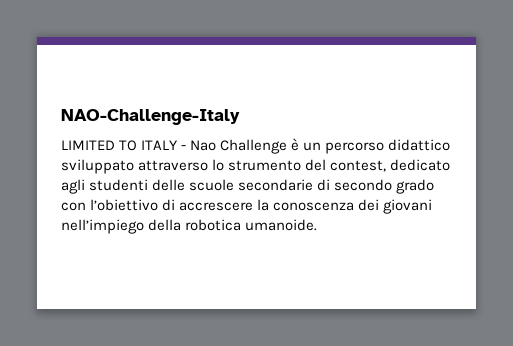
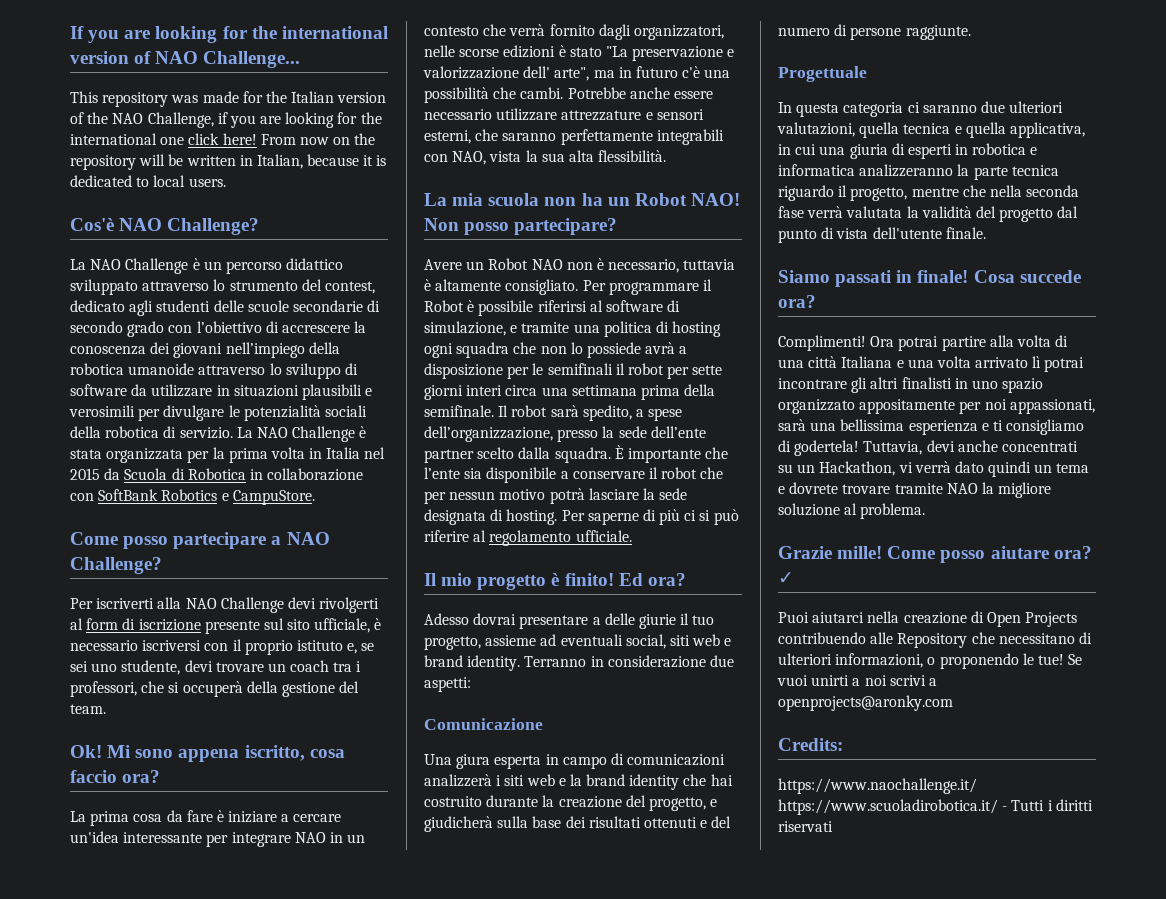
- NAO-Challenge-Italy
- LIMITED TO ITALY - Nao Challenge è un percorso didattico sviluppato attraverso lo strumento del contest, dedicato agli studenti delle scuole secondarie di secondo grado con l’obiettivo di accrescere la conoscenza dei giovani nell’impiego della robotica umanoide.
+ If you are looking for the international version of NAO Challenge...
+ This repository was made for the Italian version of the NAO Challenge, if you are looking for the international one click here! From now on the repository will be written in Italian, because it is dedicated to local users.
+ Cos'è NAO Challenge?
+ La NAO Challenge è un percorso didattico sviluppato attraverso lo strumento del contest, dedicato agli studenti delle scuole secondarie di secondo grado con l’obiettivo di accrescere la conoscenza dei giovani nell’impiego della robotica umanoide attraverso lo sviluppo di software da utilizzare in situazioni plausibili e verosimili per divulgare le potenzialità sociali della robotica di servizio. La NAO Challenge è stata organizzata per la prima volta in Italia nel 2015 da Scuola di Robotica in collaborazione con SoftBank Robotics e CampuStore.
+ Come posso partecipare a NAO Challenge?
+ Per iscriverti alla NAO Challenge devi rivolgerti al form di iscrizione presente sul sito ufficiale, è necessario iscriversi con il proprio istituto e, se sei uno studente, devi trovare un coach tra i professori, che si occuperà della gestione del team.
+ Ok! Mi sono appena iscritto, cosa faccio ora?
+ La prima cosa da fare è iniziare a cercare un'idea interessante per integrare NAO in un contesto che verrà fornito dagli organizzatori, nelle scorse edizioni è stato "La preservazione e valorizzazione dell' arte", ma in futuro c'è una possibilità che cambi. Potrebbe anche essere necessario utilizzare attrezzature e sensori esterni, che saranno perfettamente integrabili con NAO, vista la sua alta flessibilità.
+ La mia scuola non ha un Robot NAO! Non posso partecipare?
+ Avere un Robot NAO non è necessario, tuttavia è altamente consigliato. Per programmare il Robot è possibile riferirsi al software di simulazione, e tramite una politica di hosting ogni squadra che non lo possiede avrà a disposizione per le semifinali il robot per sette giorni interi circa una settimana prima della semifinale. Il robot sarà spedito, a spese dell’organizzazione, presso la sede dell’ente partner scelto dalla squadra. È importante che l’ente sia disponibile a conservare il robot che per nessun motivo potrà lasciare la sede designata di hosting. Per saperne di più ci si può riferire al regolamento ufficiale.
+ Il mio progetto è finito! Ed ora?
+ Adesso dovrai presentare a delle giurie il tuo progetto, assieme ad eventuali social, siti web e brand identity. Terranno in considerazione due aspetti:
+ Comunicazione
+ Una giura esperta in campo di comunicazioni analizzerà i siti web e la brand identity che hai costruito durante la creazione del progetto, e giudicherà sulla base dei risultati ottenuti e del numero di persone raggiunte.
+ Progettuale
+ In questa categoria ci saranno due ulteriori valutazioni, quella tecnica e quella applicativa, in cui una giuria di esperti in robotica e informatica analizzeranno la parte tecnica riguardo il progetto, mentre che nella seconda fase verrà valutata la validità del progetto dal punto di vista dell'utente finale.
+ Siamo passati in finale! Cosa succede ora?
+ Complimenti! Ora potrai partire alla volta di una città Italiana e una volta arrivato lì potrai incontrare gli altri finalisti in uno spazio organizzato appositamente per noi appassionati, sarà una bellissima esperienza e ti consigliamo di godertela! Tuttavia, devi anche concentrati su un Hackathon, vi verrà dato quindi un tema e dovrete trovare tramite NAO la migliore soluzione al problema.
+ Grazie mille! Come posso aiutare ora? ✓
+ Puoi aiutarci nella creazione di Open Projects contribuendo alle Repository che necessitano di ulteriori informazioni, o proponendo le tue! Se vuoi unirti a noi scrivi a openprojects@aronky.com
+ Credits:
+ https://www.naochallenge.it/ https://www.scuoladirobotica.it/ - Tutti i diritti riservati

